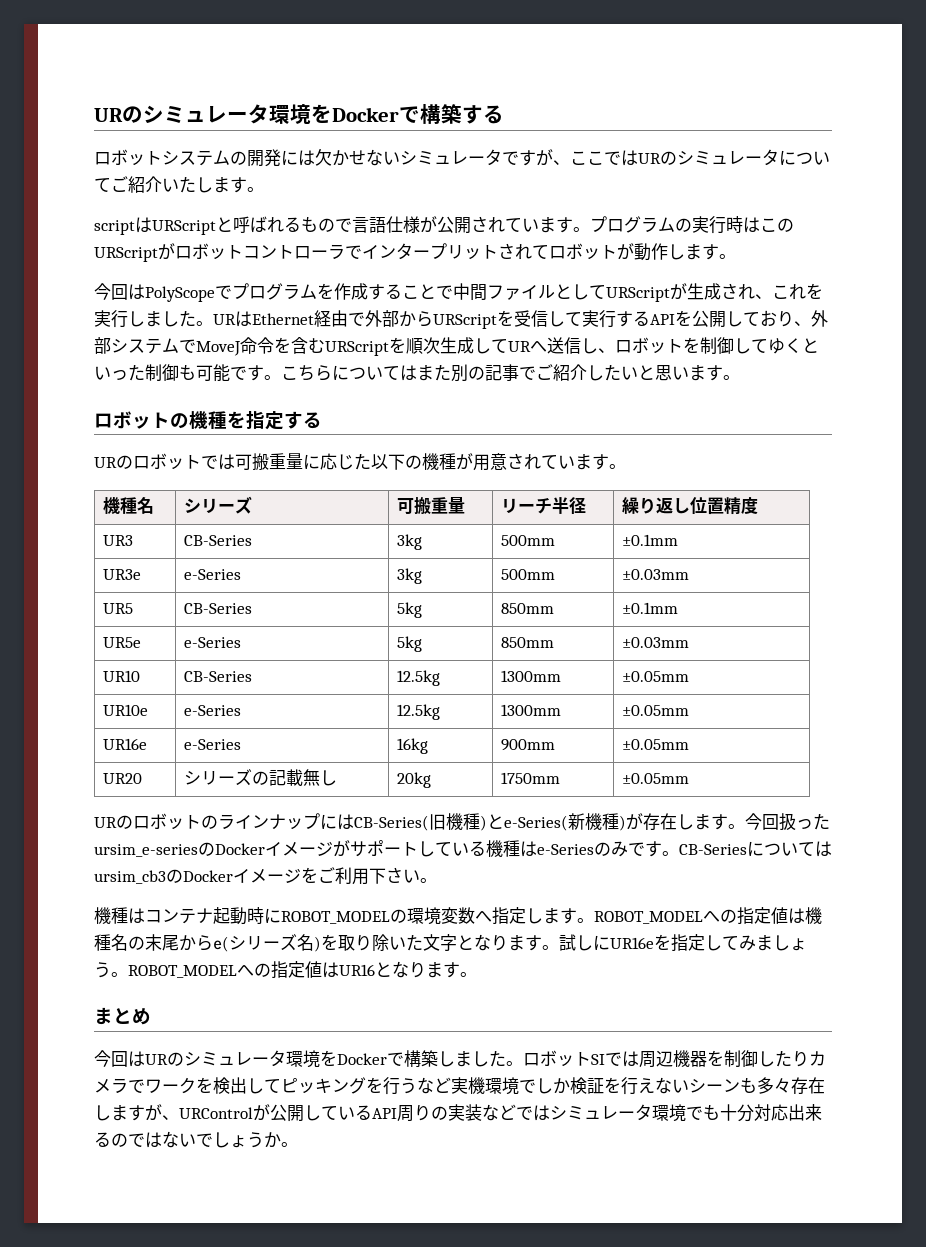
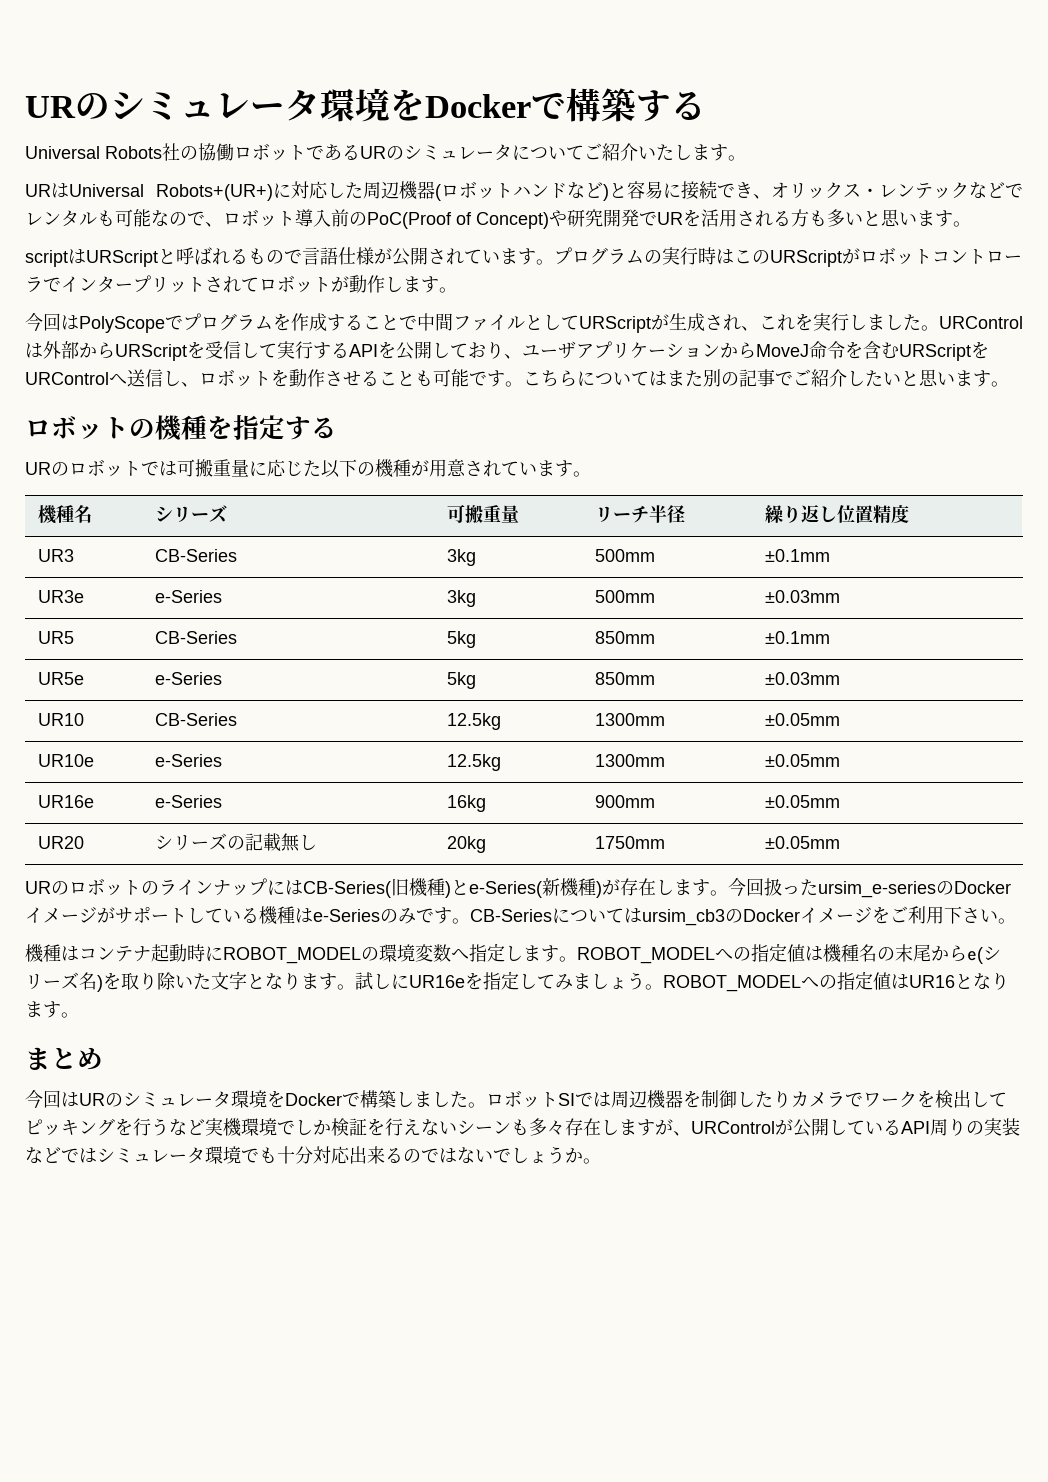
- ロボットシステムの開発には欠かせないシミュレータですが、ここではURのシミュレータについてご紹介いたします。
+ Universal Robots社の協働ロボットであるURのシミュレータについてご紹介いたします。
+ URはUniversal Robots+(UR+)に対応した周辺機器(ロボットハンドなど)と容易に接続でき、オリックス・レンテックなどでレンタルも可能なので、ロボット導入前のPoC(Proof of Concept)や研究開発でURを活用される方も多いと思います。
- URはEthernet経由で外部からURScriptを受信して実行するAPIを公開しており、外部システムでMoveJ命令を含むURScriptを順次生成してURへ送信し、ロボットを制御してゆくといった制御も可能です。
+ URControlは外部からURScriptを受信して実行するAPIを公開しており、ユーザアプリケーションからMoveJ命令を含むURScriptをURControlへ送信し、ロボットを動作させることも可能です。

